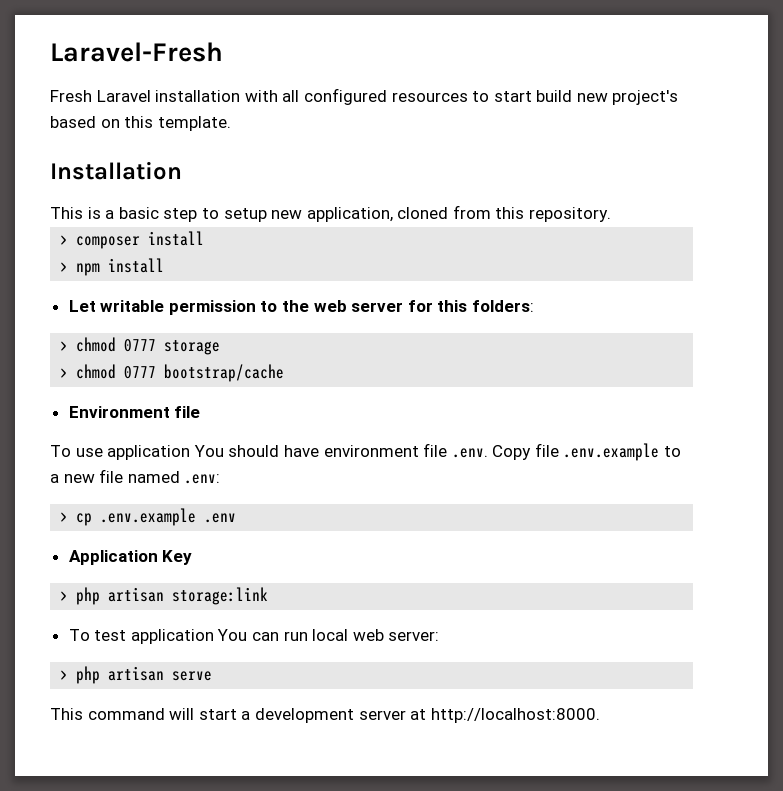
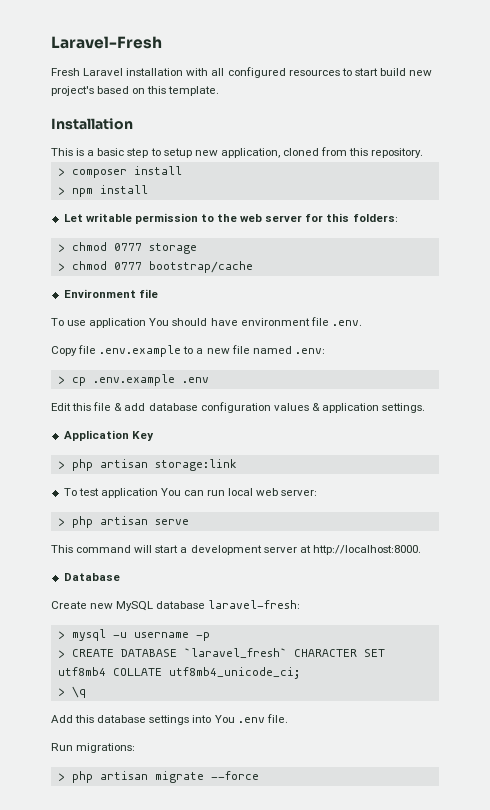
- To use application You should have environment file .env. Copy file .env.example to a new file named .env:
+ To use application You should have environment file .env.
+ Copy file .env.example to a new file named .env:
+ Edit this file & add database configuration values & application settings.
+ Database
+ Create new MySQL database laravel-fresh:
+ > mysql -u username -p
+ > CREATE DATABASE `laravel_fresh` CHARACTER SET utf8mb4 COLLATE utf8mb4_unicode_ci;
+ > \q
+ Add this database settings into You .env file.
+ Run migrations:
+ > php artisan migrate --force

